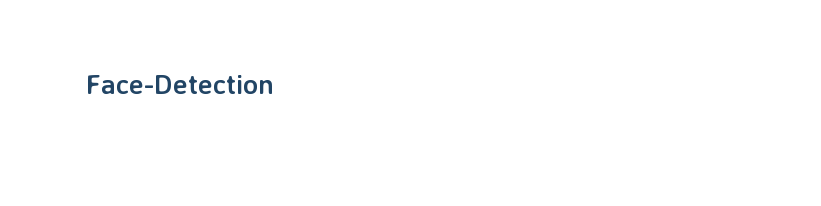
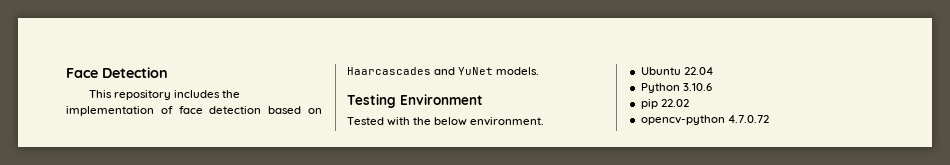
- Face-Detection
+ Face Detection
+ This repository includes the implementation of face detection based on Haarcascades and YuNet models.
+ Testing Environment
+ Tested with the below environment.
+ Ubuntu 22.04
+ Python 3.10.6
+ pip 22.02
+ opencv-python 4.7.0.72

